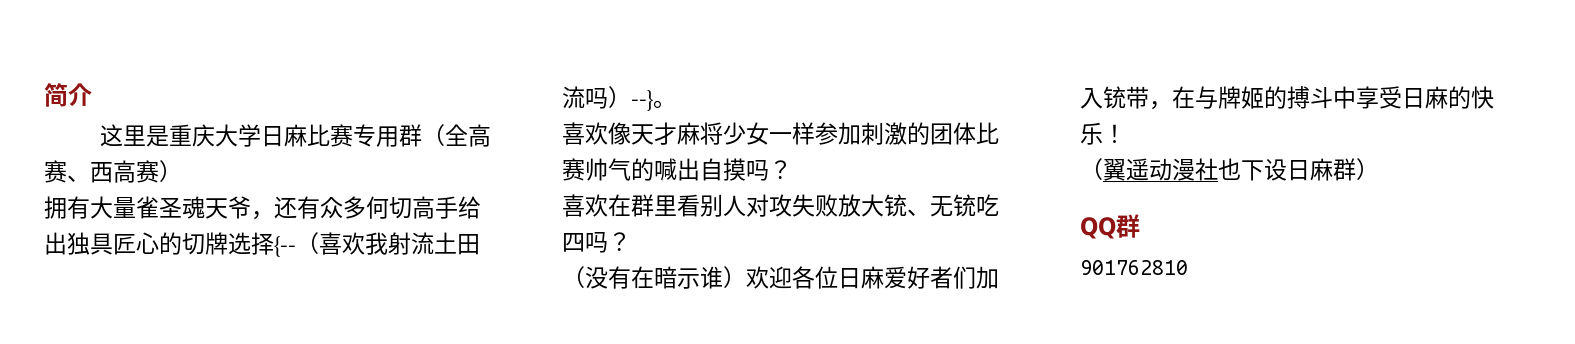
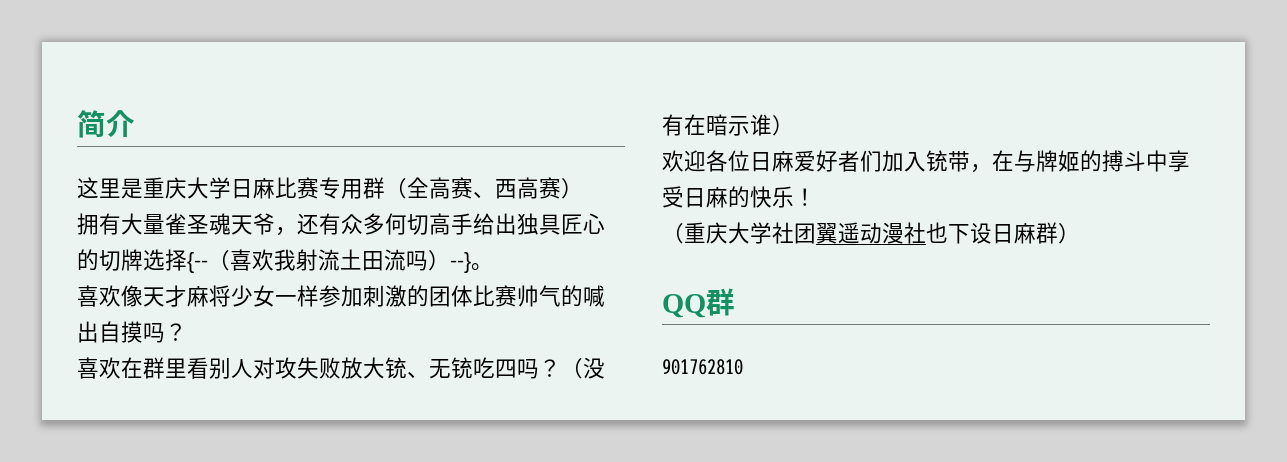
- 喜欢在群里看别人对攻失败放大铳、无铳吃四吗？
- （没有在暗示谁）欢迎各位日麻爱好者们加入铳带，在与牌姬的搏斗中享受日麻的快乐！
+ 喜欢在群里看别人对攻失败放大铳、无铳吃四吗？（没有在暗示谁）
+ 欢迎各位日麻爱好者们加入铳带，在与牌姬的搏斗中享受日麻的快乐！
- （翼遥动漫社也下设日麻群）
+ （重庆大学社团翼遥动漫社也下设日麻群）

